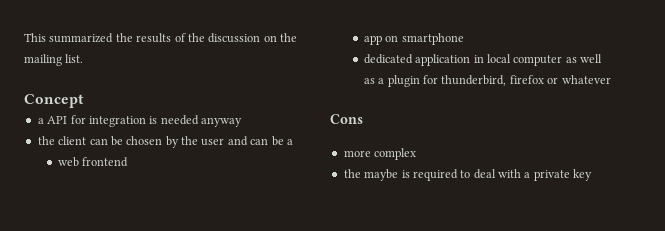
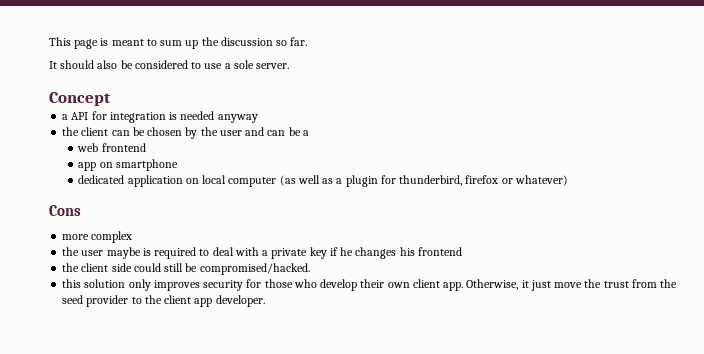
- This summarized the results of the discussion on the mailing list.
+ This page is meant to sum up the discussion so far.
+ It should also be considered to use a sole server.
- dedicated application in local computer as well as a plugin for thunderbird, firefox or whatever
+ dedicated application on local computer (as well as a plugin for thunderbird, firefox or whatever)
- the maybe is required to deal with a private key
+ the user maybe is required to deal with a private key if he changes his frontend
+ the client side could still be compromised/hacked.
+ this solution only improves security for those who develop their own client app. Otherwise, it just move the trust from the seed provider to the client app developer.

